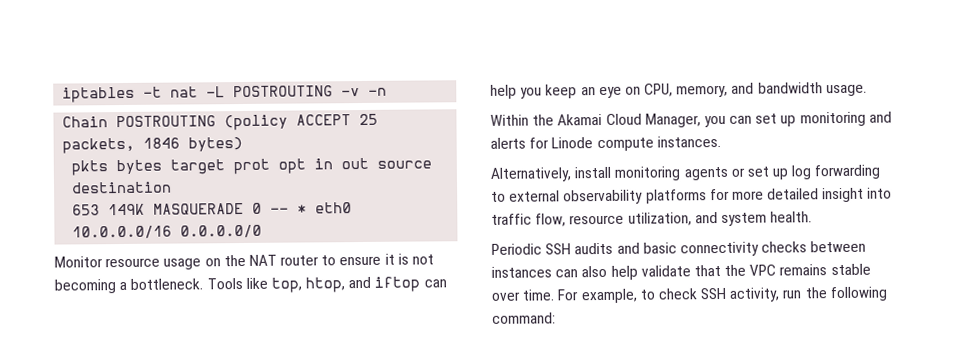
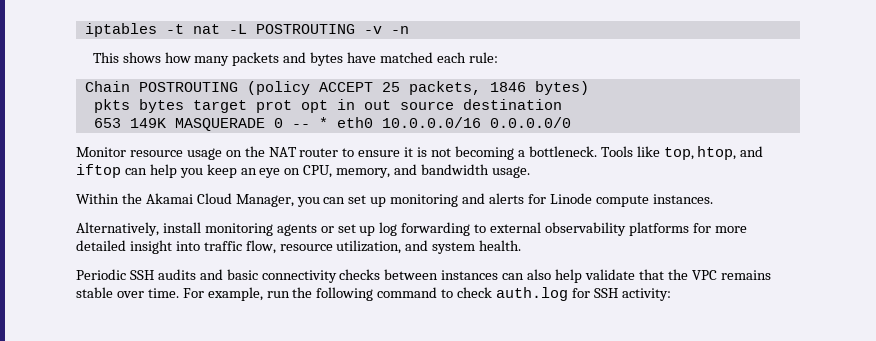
+ This shows how many packets and bytes have matched each rule:
- For example, to check SSH activity, run the following command:
+ For example, run the following command to check auth.log for SSH activity:

